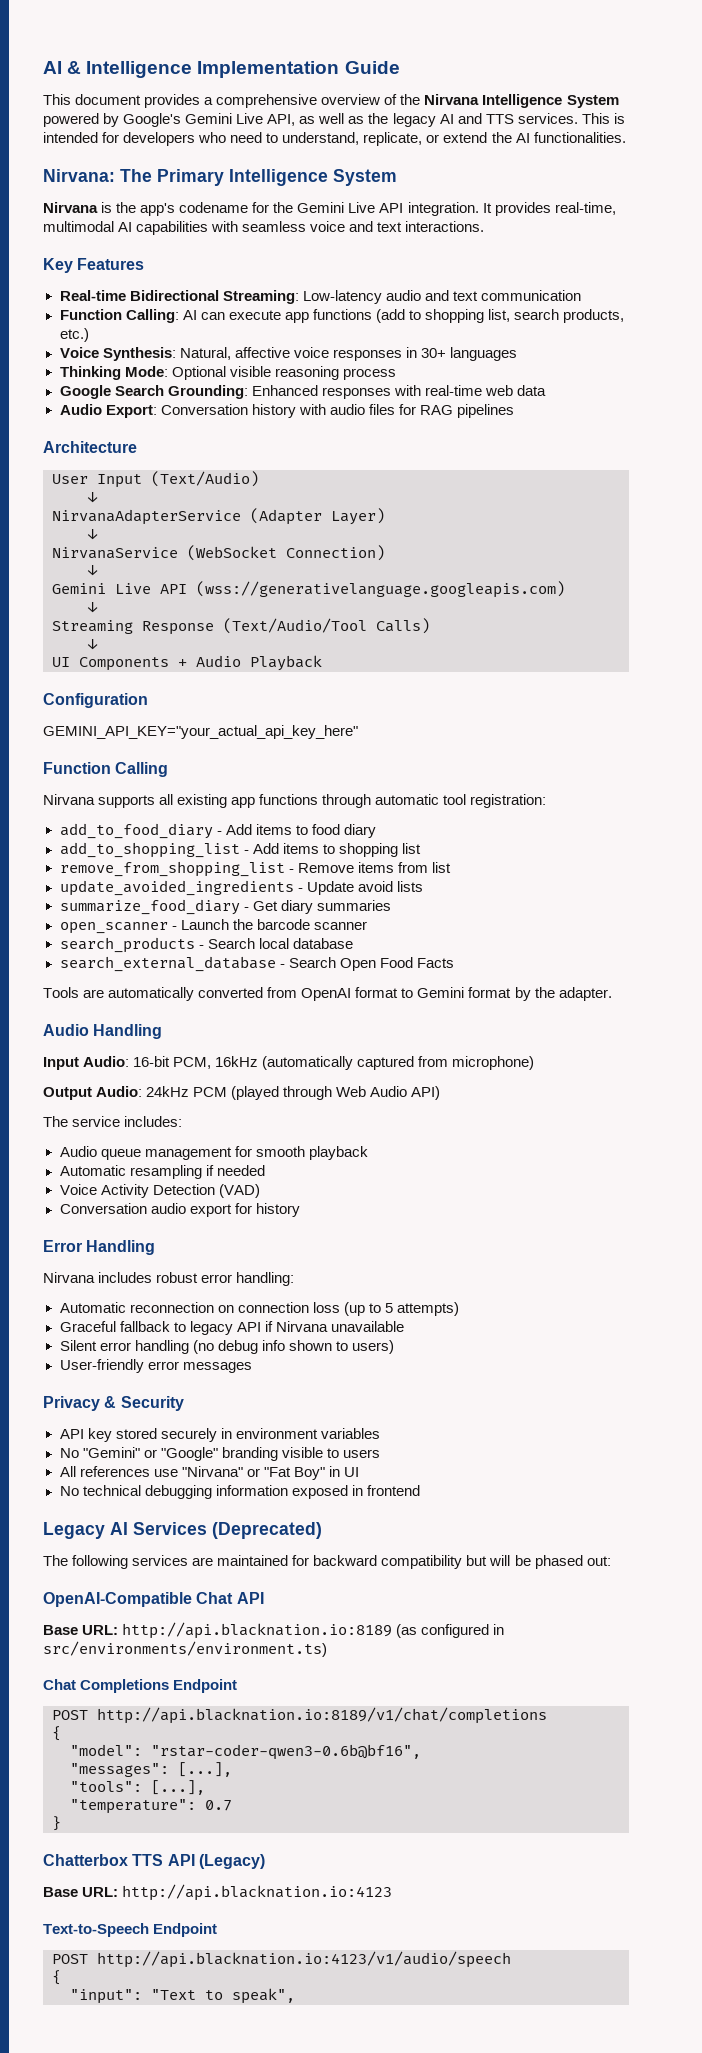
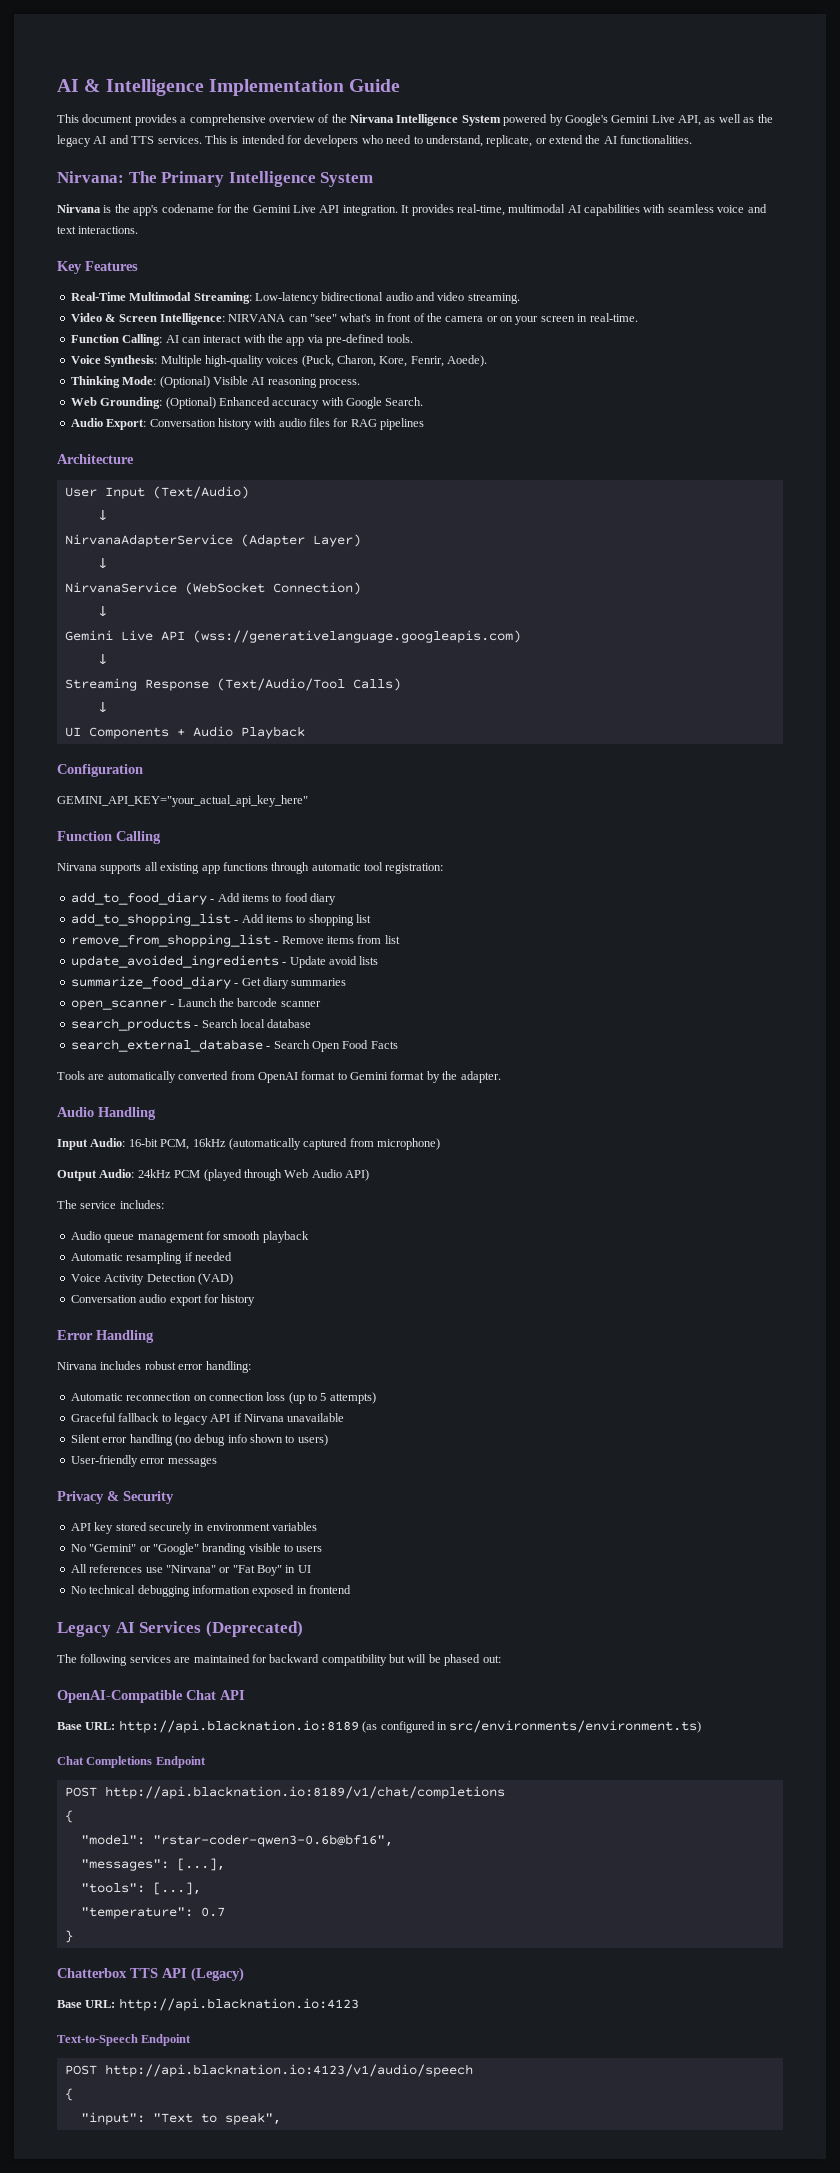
- Real-time Bidirectional Streaming: Low-latency audio and text communication
- Function Calling: AI can execute app functions (add to shopping list, search products, etc.)
- Voice Synthesis: Natural, affective voice responses in 30+ languages
- Thinking Mode: Optional visible reasoning process
- Google Search Grounding: Enhanced responses with real-time web data
+ Real-Time Multimodal Streaming: Low-latency bidirectional audio and video streaming.
+ Video & Screen Intelligence: NIRVANA can "see" what's in front of the camera or on your screen in real-time.
+ Function Calling: AI can interact with the app via pre-defined tools.
+ Voice Synthesis: Multiple high-quality voices (Puck, Charon, Kore, Fenrir, Aoede).
+ Thinking Mode: (Optional) Visible AI reasoning process.
+ Web Grounding: (Optional) Enhanced accuracy with Google Search.

